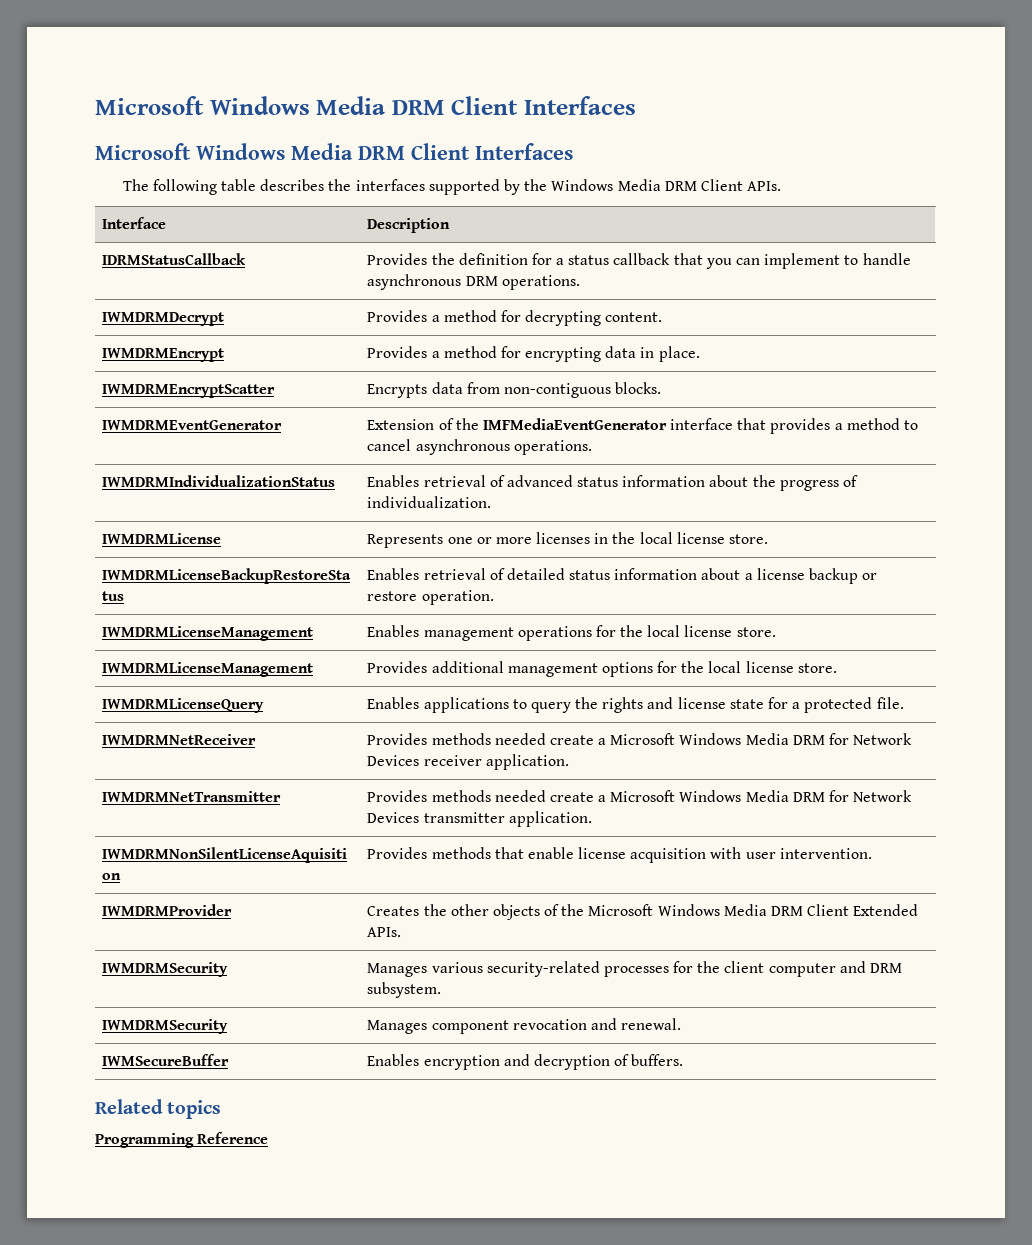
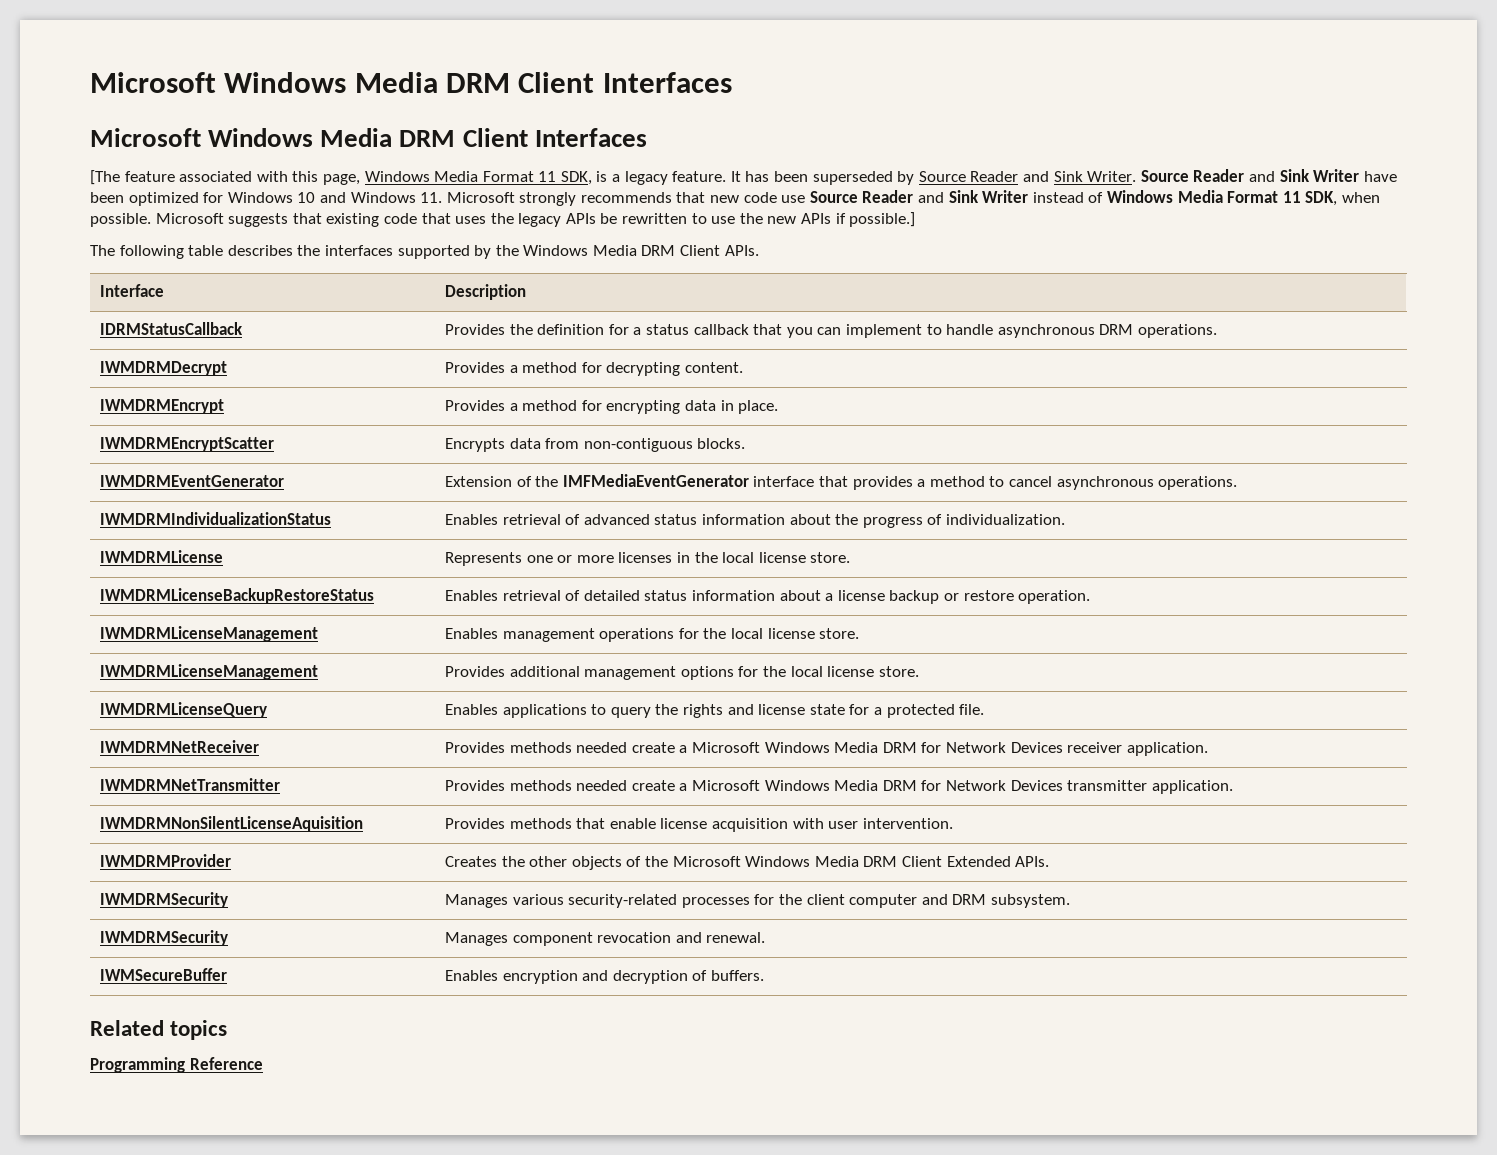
+ [The feature associated with this page, Windows Media Format 11 SDK, is a legacy feature. It has been superseded by Source Reader and Sink Writer. Source Reader and Sink Writer have been optimized for Windows 10 and Windows 11. Microsoft strongly recommends that new code use Source Reader and Sink Writer instead of Windows Media Format 11 SDK, when possible. Microsoft suggests that existing code that uses the legacy APIs be rewritten to use the new APIs if possible.]

